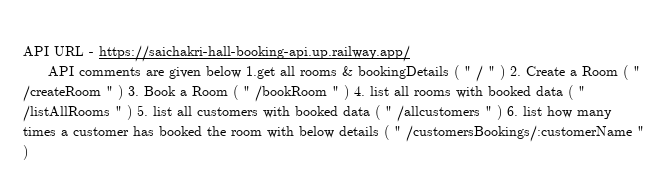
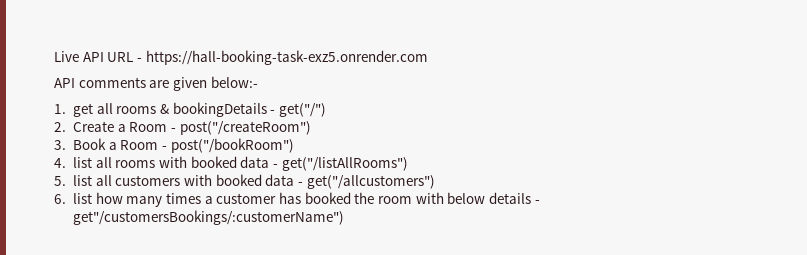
- API URL - https://saichakri-hall-booking-api.up.railway.app/
+ Live API URL - https://hall-booking-task-exz5.onrender.com
- API comments are given below 1.get all rooms & bookingDetails ( " / " ) 2. Create a Room ( " /createRoom " ) 3. Book a Room ( " /bookRoom " ) 4. list all rooms with booked data ( " /listAllRooms " ) 5. list all customers with booked data ( " /allcustomers " ) 6. list how many times a customer has booked the room with below details ( " /customersBookings/:customerName " )
+ API comments are given below:-
+ 1. get all rooms & bookingDetails - get("/")
+ 2. Create a Room - post("/createRoom")
+ 3. Book a Room - post("/bookRoom")
+ 4. list all rooms with booked data - get("/listAllRooms")
+ 5. list all customers with booked data - get("/allcustomers")
+ 6. list how many times a customer has booked the room with below details - get"/customersBookings/:customerName")

